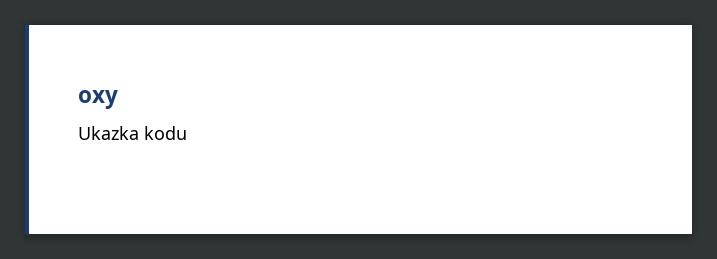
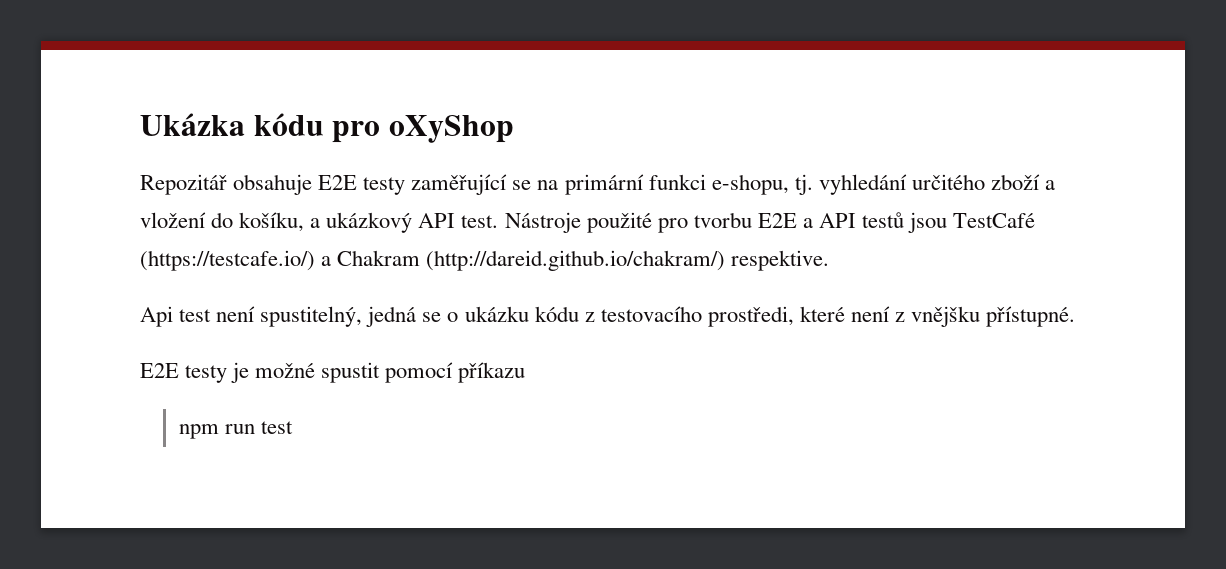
- oxy
- Ukazka kodu
+ Ukázka kódu pro oXyShop
+ Repozitář obsahuje E2E testy zaměřující se na primární funkci e-shopu, tj. vyhledání určitého zboží a vložení do košíku, a ukázkový API test. Nástroje použité pro tvorbu E2E a API testů jsou TestCafé (https://testcafe.io/) a Chakram (http://dareid.github.io/chakram/) respektive.
+ Api test není spustitelný, jedná se o ukázku kódu z testovacího prostředi, které není z vnějšku přístupné.
+ E2E testy je možné spustit pomocí příkazu
+ npm run test

